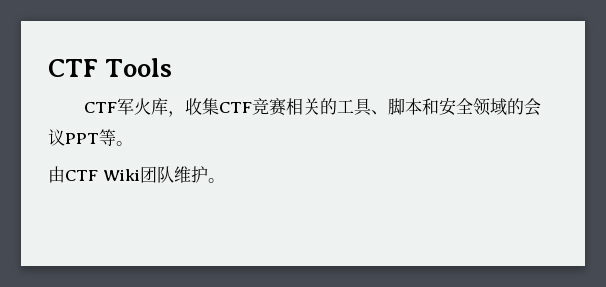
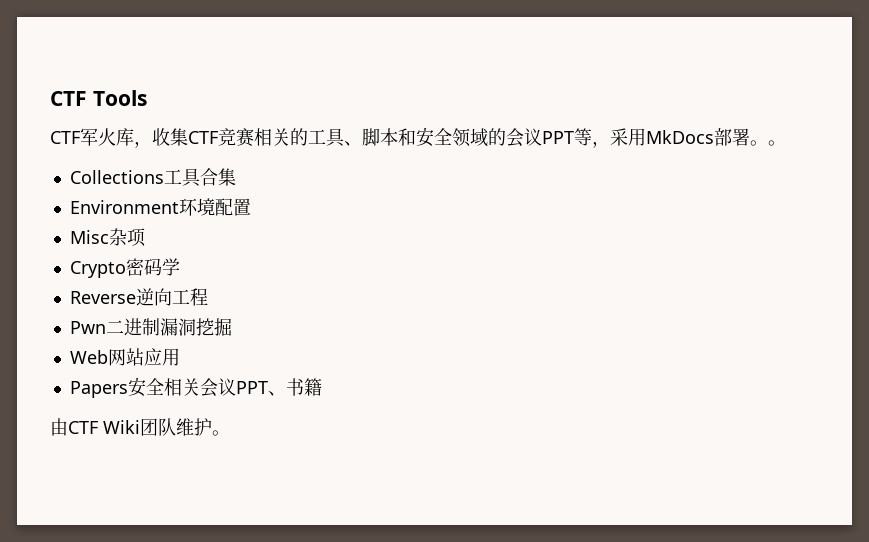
- CTF军火库，收集CTF竞赛相关的工具、脚本和安全领域的会议PPT等。
+ CTF军火库，收集CTF竞赛相关的工具、脚本和安全领域的会议PPT等，采用MkDocs部署。。
+ Collections工具合集
+ Environment环境配置
+ Misc杂项
+ Crypto密码学
+ Reverse逆向工程
+ Pwn二进制漏洞挖掘
+ Web网站应用
+ Papers安全相关会议PPT、书籍

